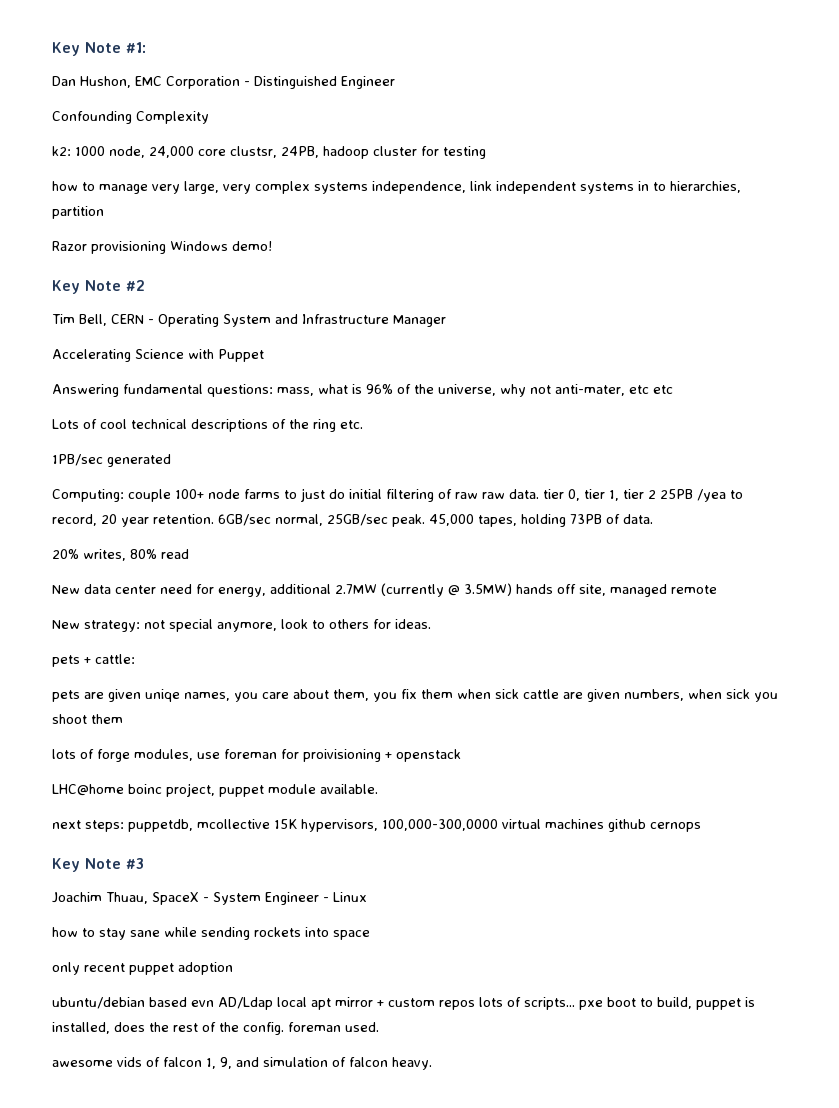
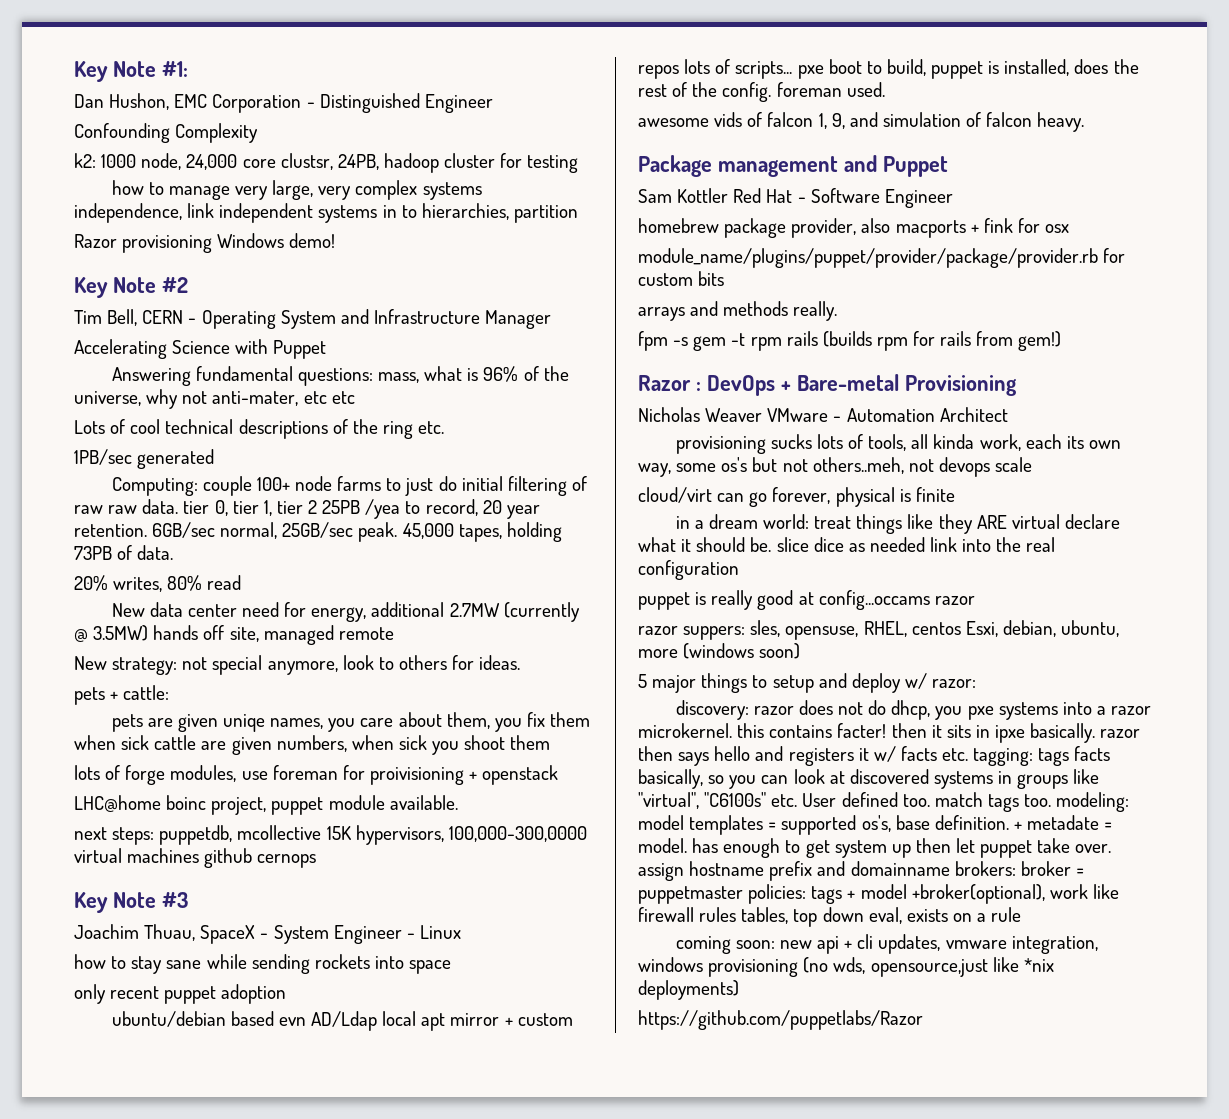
+ Package management and Puppet
+ Sam Kottler Red Hat - Software Engineer
+ homebrew package provider, also macports + fink for osx
+ module_name/plugins/puppet/provider/package/provider.rb for custom bits
+ arrays and methods really.
+ fpm -s gem -t rpm rails (builds rpm for rails from gem!)
+ Razor : DevOps + Bare-metal Provisioning
+ Nicholas Weaver VMware - Automation Architect
+ provisioning sucks lots of tools, all kinda work, each its own way, some os's but not others..meh, not devops scale
+ cloud/virt can go forever, physical is finite
+ in a dream world: treat things like they ARE virtual declare what it should be. slice dice as needed link into the real configuration
+ puppet is really good at config...occams razor
+ razor suppers: sles, opensuse, RHEL, centos Esxi, debian, ubuntu, more (windows soon)
+ 5 major things to setup and deploy w/ razor:
+ discovery: razor does not do dhcp, you pxe systems into a razor microkernel. this contains facter! then it sits in ipxe basically. razor then says hello and registers it w/ facts etc. tagging: tags facts basically, so you can look at discovered systems in groups like "virtual", "C6100s" etc. User defined too. match tags too. modeling: model templates = supported os's, base definition. + metadate = model. has enough to get system up then let puppet take over. assign hostname prefix and domainname brokers: broker = puppetmaster policies: tags + model +broker(optional), work like firewall rules tables, top down eval, exists on a rule
+ coming soon: new api + cli updates, vmware integration, windows provisioning (no wds, opensource,just like *nix deployments)
+ https://github.com/puppetlabs/Razor

